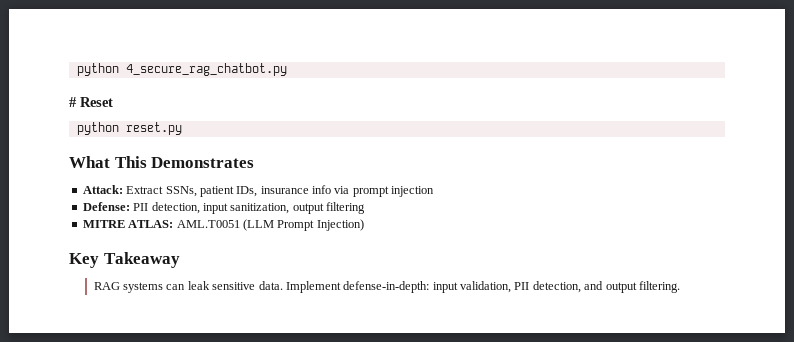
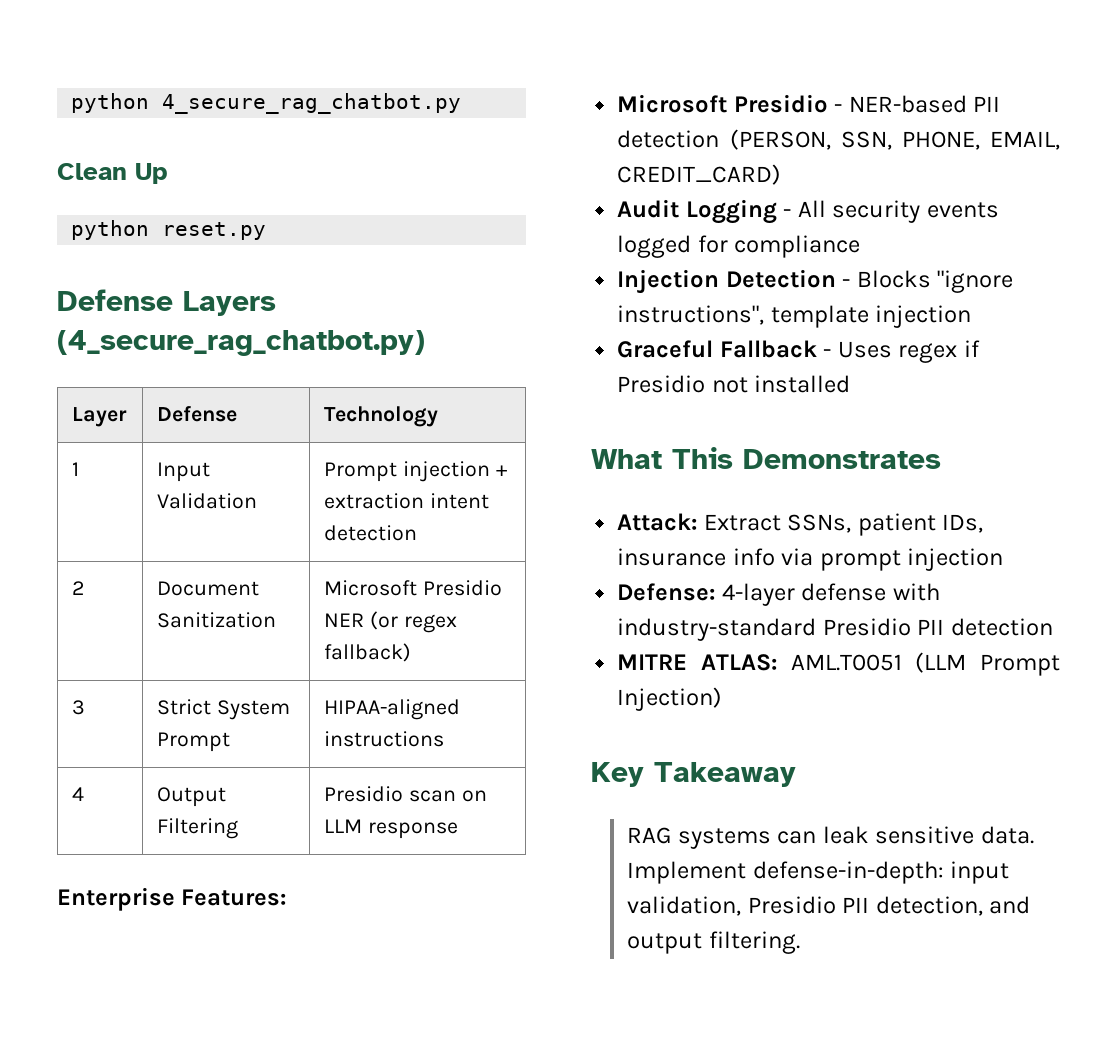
- # Reset
+ Clean Up
+ Defense Layers (4_secure_rag_chatbot.py)
+ Layer | Defense | Technology
+ 1 | Input Validation | Prompt injection + extraction intent detection
+ 2 | Document Sanitization | Microsoft Presidio NER (or regex fallback)
+ 3 | Strict System Prompt | HIPAA-aligned instructions
+ 4 | Output Filtering | Presidio scan on LLM response
+ Enterprise Features:
+ Microsoft Presidio - NER-based PII detection (PERSON, SSN, PHONE, EMAIL, CREDIT_CARD)
+ Audit Logging - All security events logged for compliance
+ Injection Detection - Blocks "ignore instructions", template injection
+ Graceful Fallback - Uses regex if Presidio not installed
- Defense: PII detection, input sanitization, output filtering
+ Defense: 4-layer defense with industry-standard Presidio PII detection
- Implement defense-in-depth: input validation, PII detection, and output filtering.
+ Implement defense-in-depth: input validation, Presidio PII detection, and output filtering.

